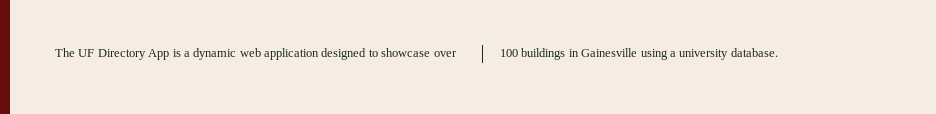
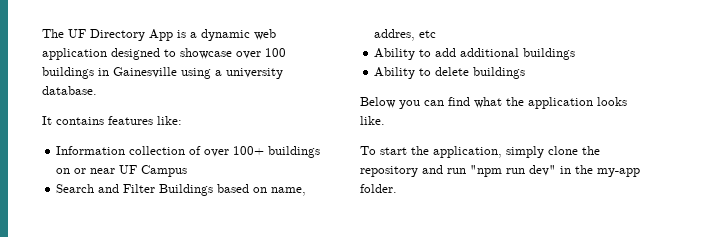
+ It contains features like:
+ Information collection of over 100+ buildings on or near UF Campus
+ Search and Filter Buildings based on name, addres, etc
+ Ability to add additional buildings
+ Ability to delete buildings
+ Below you can find what the application looks like.
+ To start the application, simply clone the repository and run "npm run dev" in the my-app folder.

